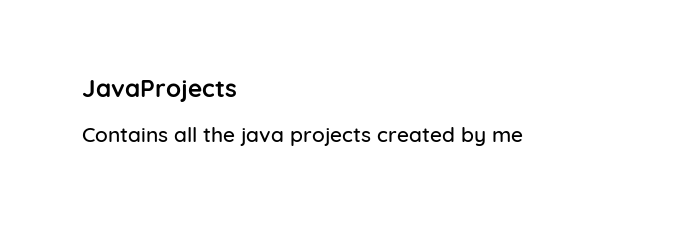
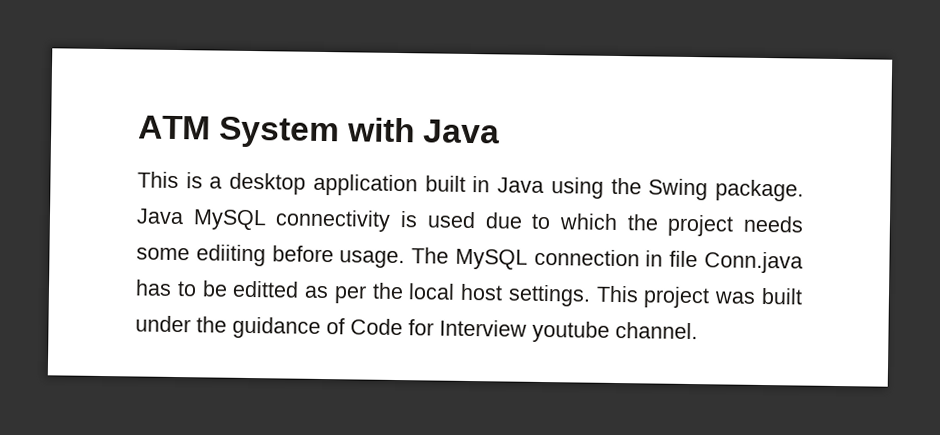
- JavaProjects
- Contains all the java projects created by me
+ ATM System with Java
+ This is a desktop application built in Java using the Swing package. Java MySQL connectivity is used due to which the project needs some ediiting before usage. The MySQL connection in file Conn.java has to be editted as per the local host settings. This project was built under the guidance of Code for Interview youtube channel.

